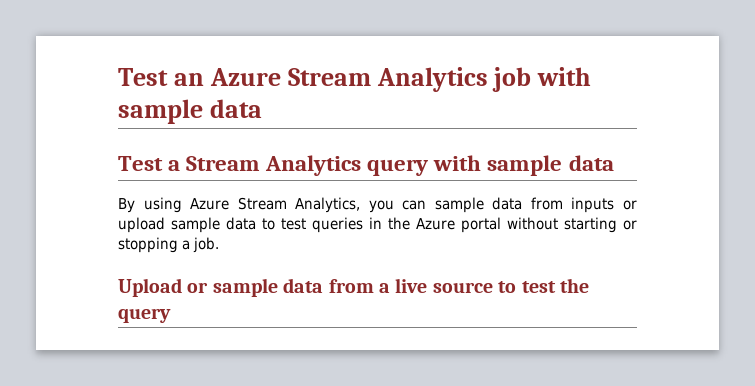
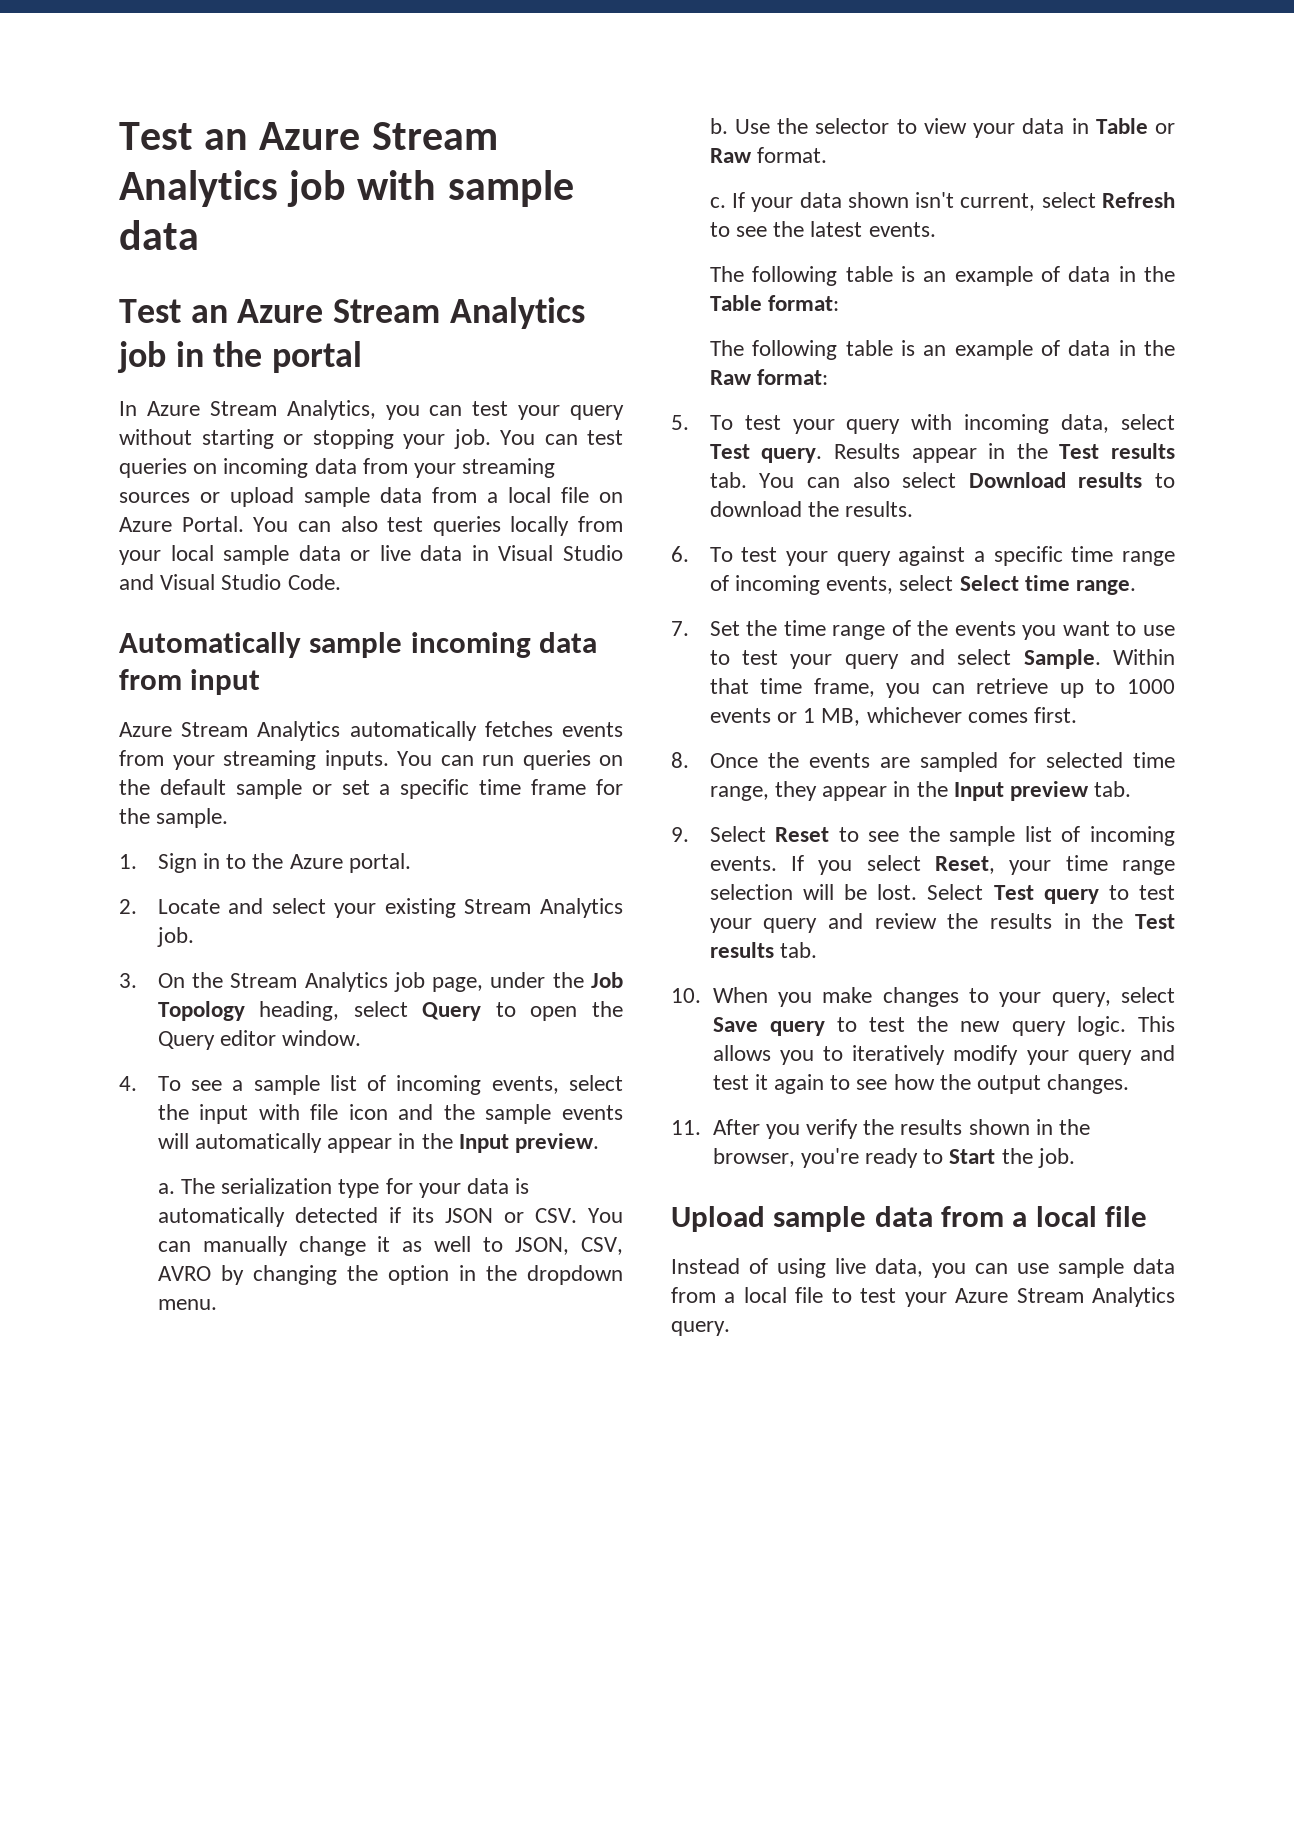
- Test a Stream Analytics query with sample data
- By using Azure Stream Analytics, you can sample data from inputs or upload sample data to test queries in the Azure portal without starting or stopping a job.
+ Test an Azure Stream Analytics job in the portal
+ In Azure Stream Analytics, you can test your query without starting or stopping your job. You can test queries on incoming data from your streaming sources or upload sample data from a local file on Azure Portal. You can also test queries locally from your local sample data or live data in Visual Studio and Visual Studio Code.
+ Automatically sample incoming data from input
+ Azure Stream Analytics automatically fetches events from your streaming inputs. You can run queries on the default sample or set a specific time frame for the sample.
+ 1. Sign in to the Azure portal.
+ 2. Locate and select your existing Stream Analytics job.
+ 3. On the Stream Analytics job page, under the Job Topology heading, select Query to open the Query editor window.
+ 4. To see a sample list of incoming events, select the input with file icon and the sample events will automatically appear in the Input preview.
+ a. The serialization type for your data is automatically detected if its JSON or CSV. You can manually change it as well to JSON, CSV, AVRO by changing the option in the dropdown menu.
+ b. Use the selector to view your data in Table or Raw format.
+ c. If your data shown isn't current, select Refresh to see the latest events.
+ The following table is an example of data in the Table format:
+ The following table is an example of data in the Raw format:
+ 5. To test your query with incoming data, select Test query. Results appear in the Test results tab. You can also select Download results to download the results.
+ 6. To test your query against a specific time range of incoming events, select Select time range.
+ 7. Set the time range of the events you want to use to test your query and select Sample. Within that time frame, you can retrieve up to 1000 events or 1 MB, whichever comes first.
+ 8. Once the events are sampled for selected time range, they appear in the Input preview tab.
+ 9. Select Reset to see the sample list of incoming events. If you select Reset, your time range selection will be lost. Select Test query to test your query and review the results in the Test results tab.
+ 10. When you make changes to your query, select Save query to test the new query logic. This allows you to iteratively modify your query and test it again to see how the output changes.
+ 11. After you verify the results shown in the browser, you're ready to Start the job.
- Upload or sample data from a live source to test the query
+ Upload sample data from a local file
+ Instead of using live data, you can use sample data from a local file to test your Azure Stream Analytics query.

